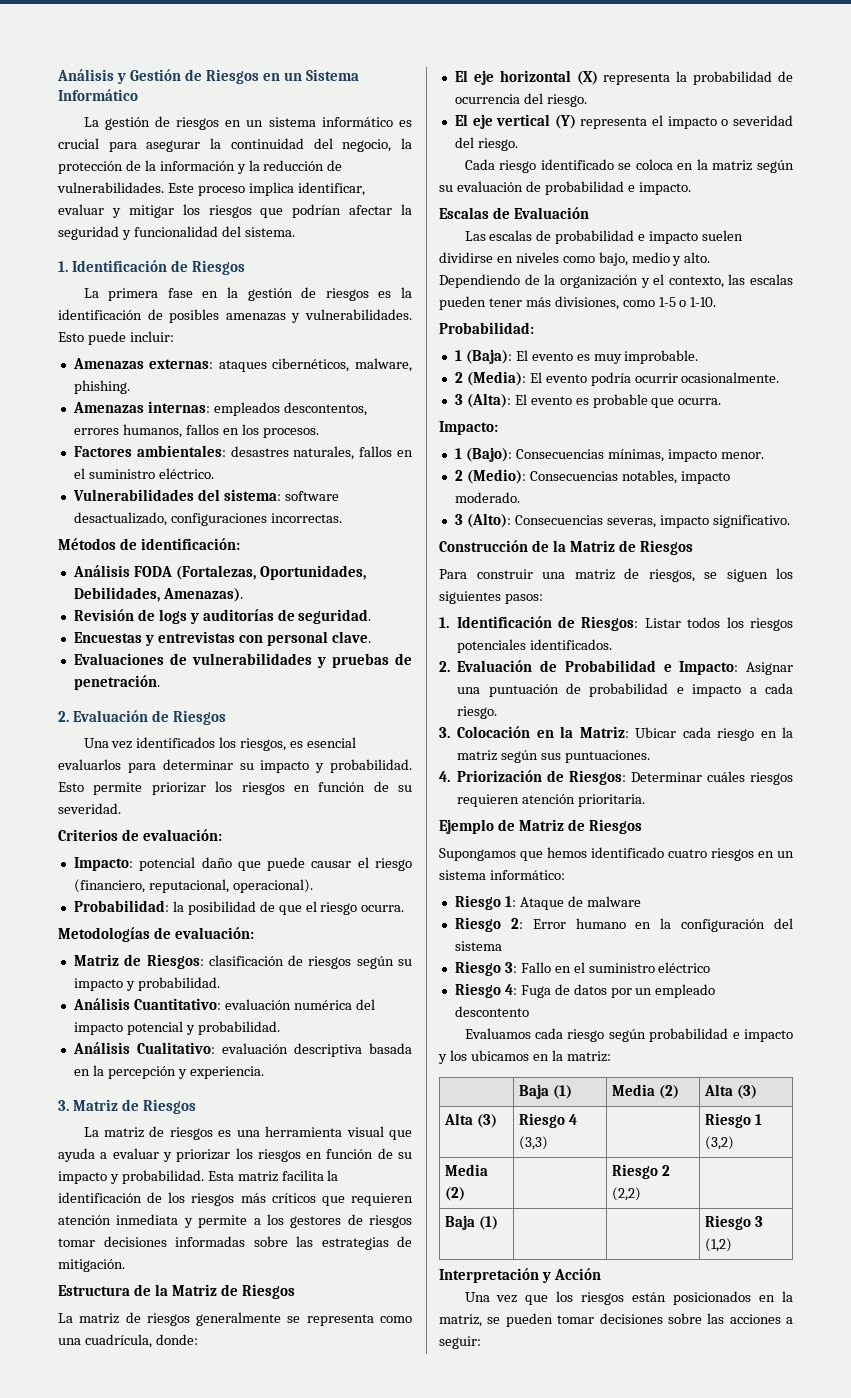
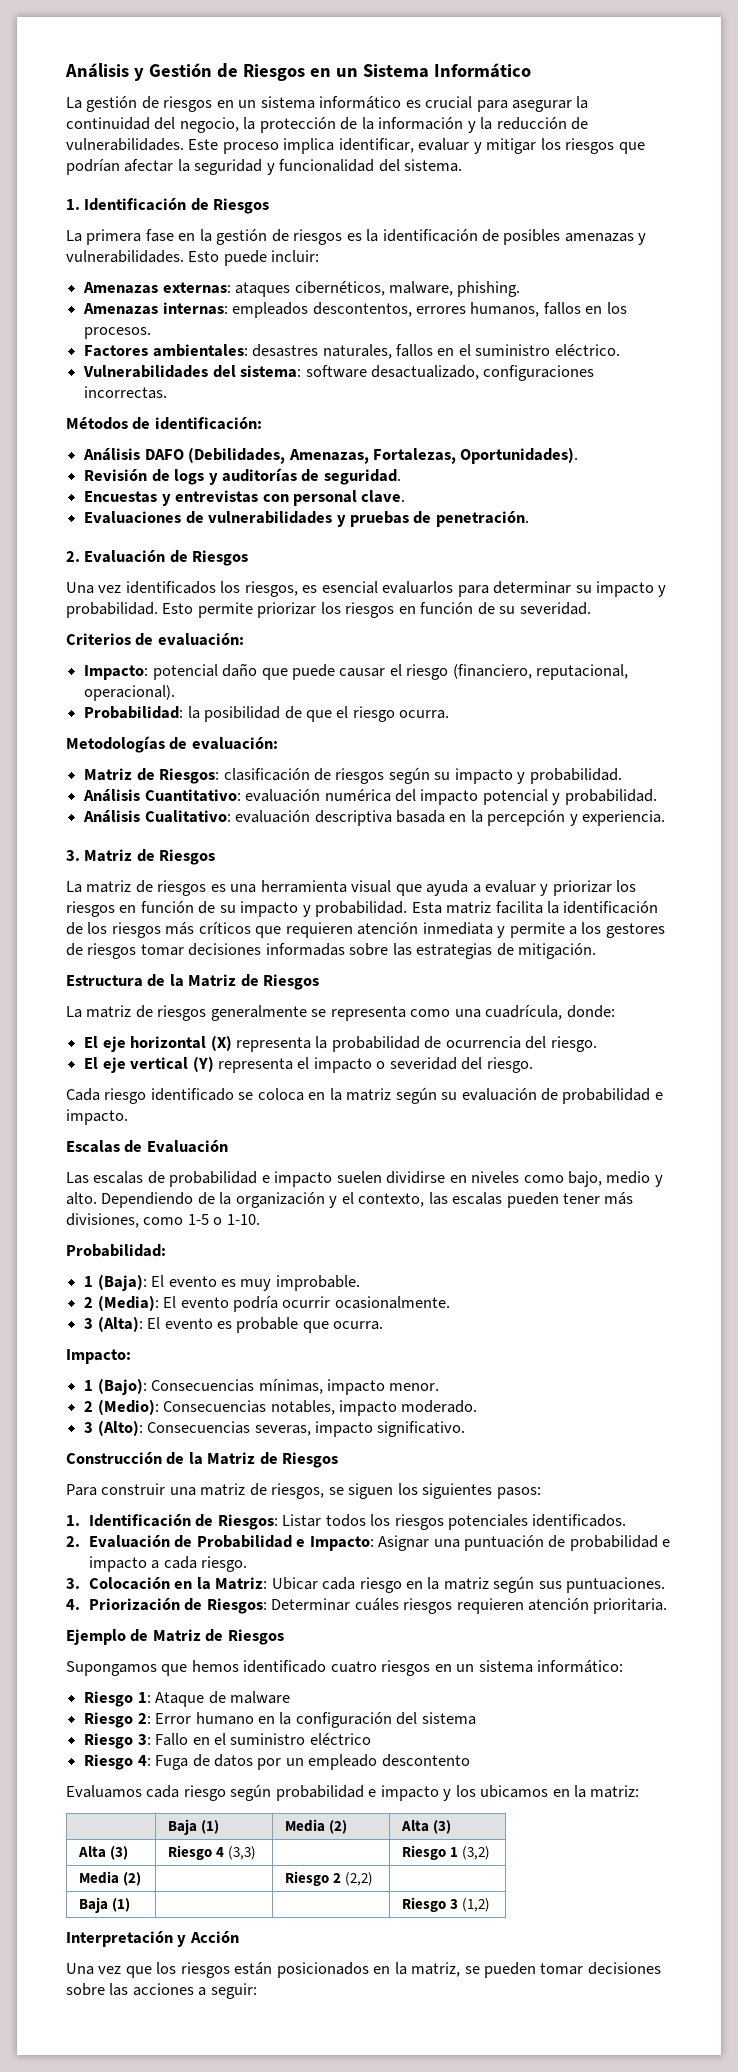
- Análisis FODA (Fortalezas, Oportunidades, Debilidades, Amenazas).
+ Análisis DAFO (Debilidades, Amenazas, Fortalezas, Oportunidades).

